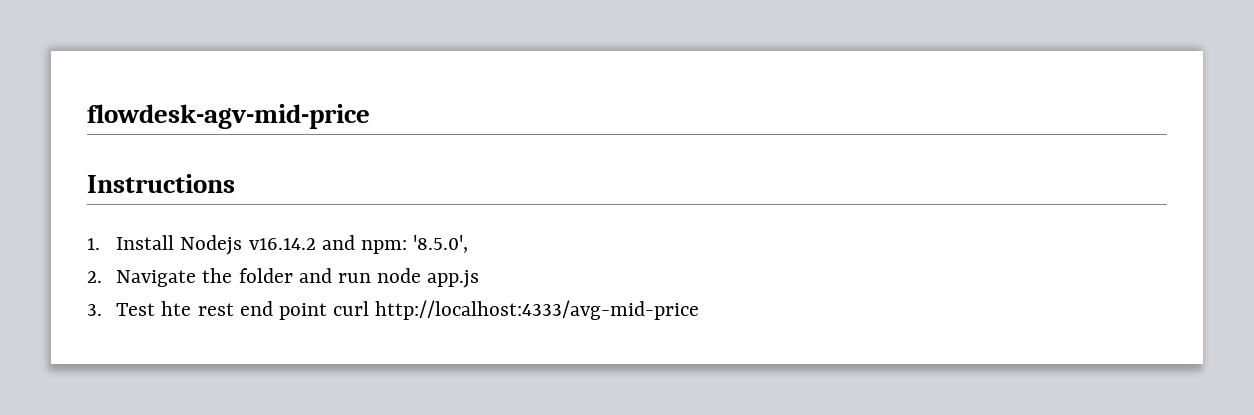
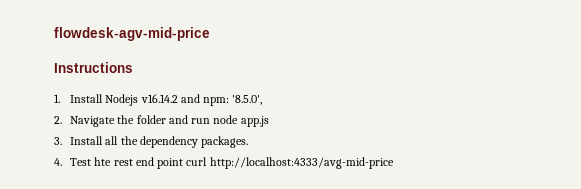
- 3. Test hte rest end point curl http://localhost:4333/avg-mid-price
+ 3. Install all the dependency packages.
+ 4. Test hte rest end point curl http://localhost:4333/avg-mid-price

